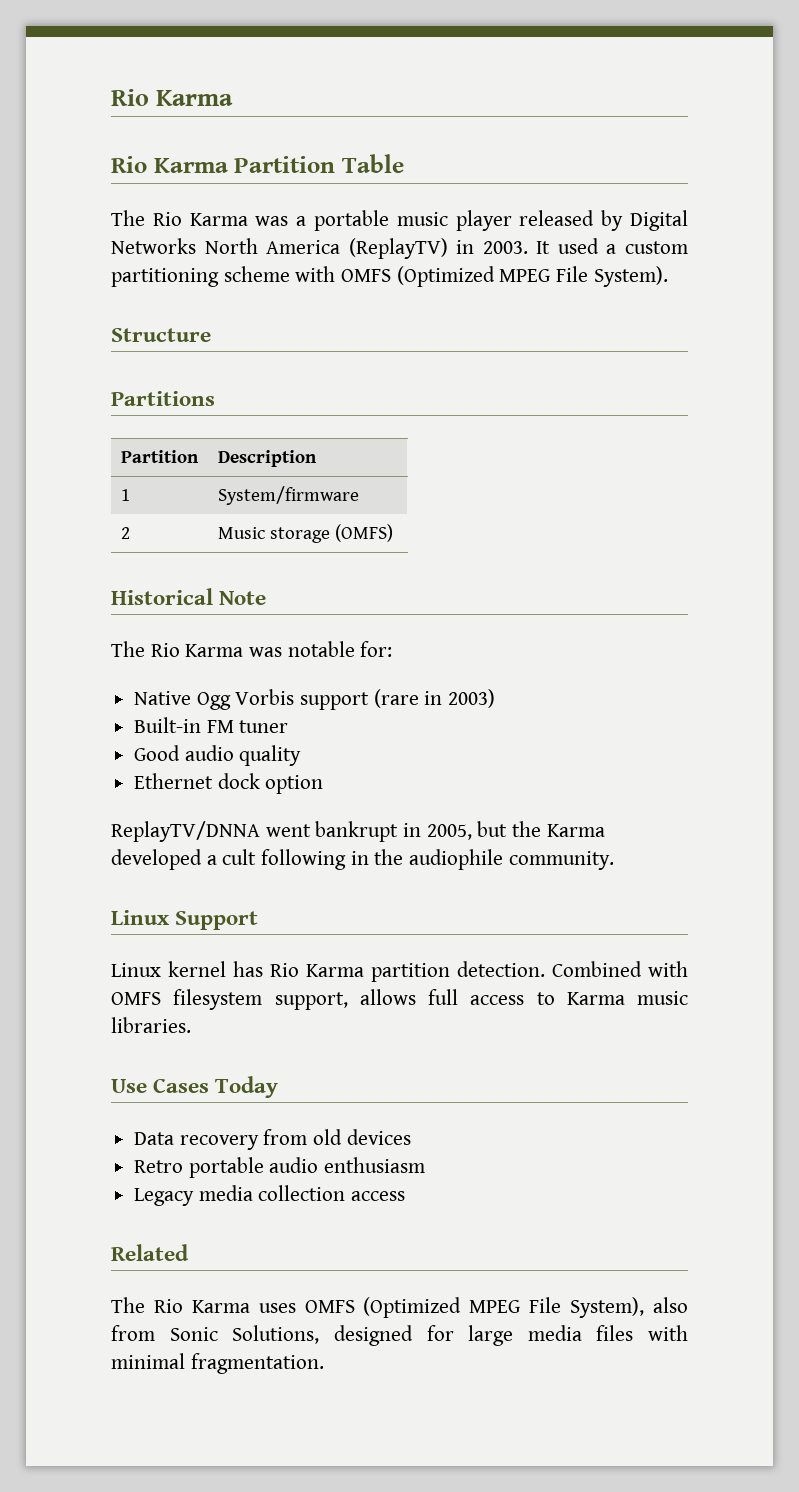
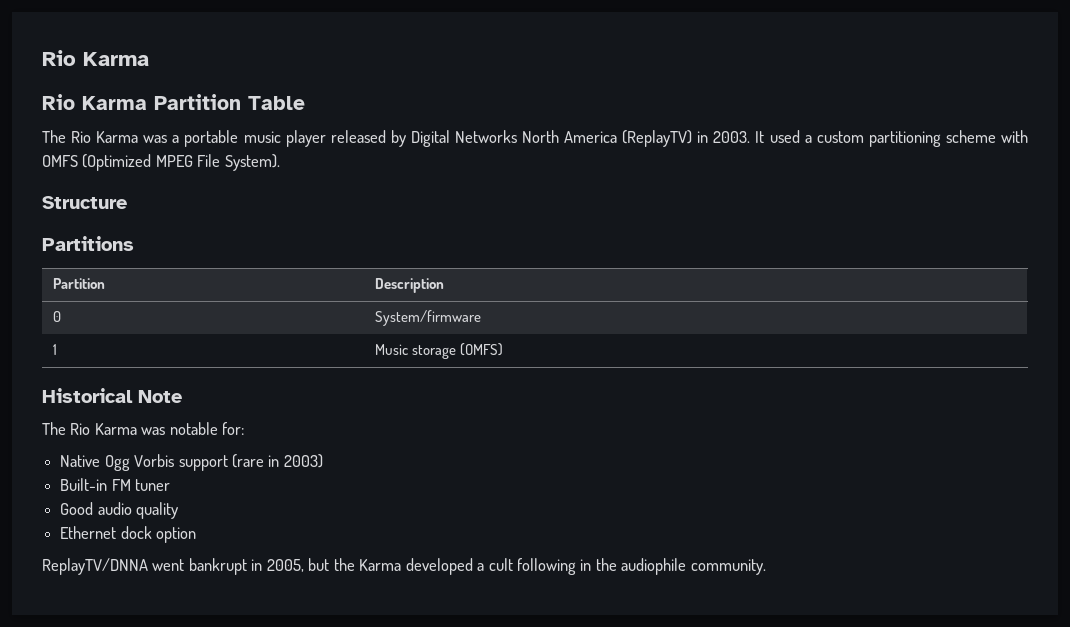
- 1 | System/firmware
+ 0 | System/firmware
- 2 | Music storage (OMFS)
+ 1 | Music storage (OMFS)
- Linux Support
- Linux kernel has Rio Karma partition detection. Combined with OMFS filesystem support, allows full access to Karma music libraries.
- Use Cases Today
- Data recovery from old devices
- Retro portable audio enthusiasm
- Legacy media collection access
- Related
- The Rio Karma uses OMFS (Optimized MPEG File System), also from Sonic Solutions, designed for large media files with minimal fragmentation.

